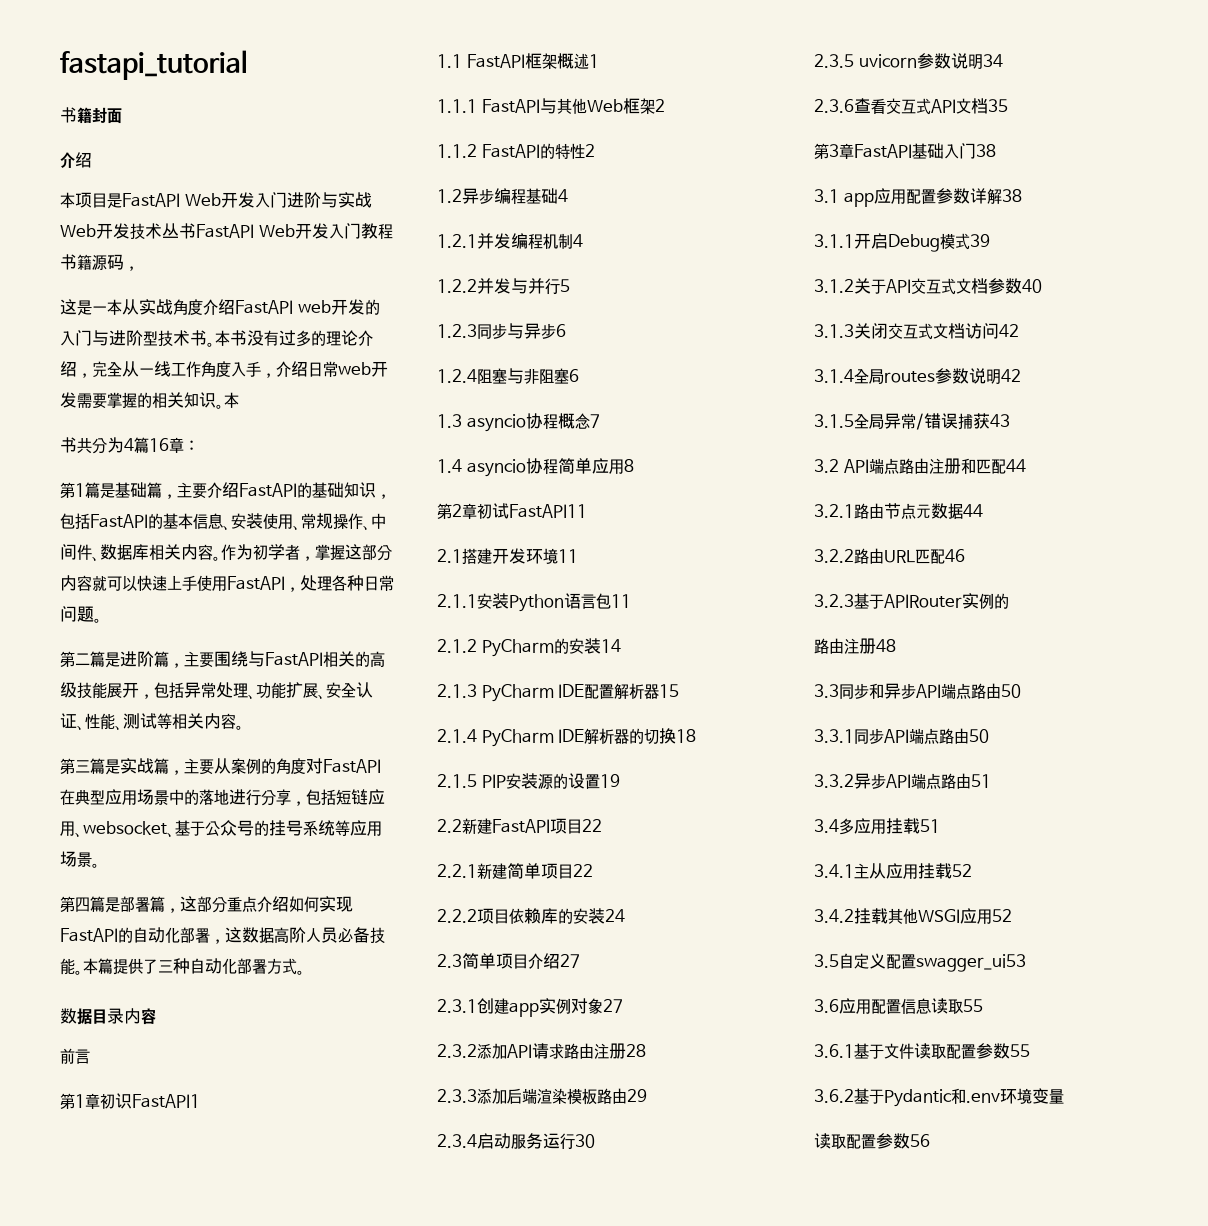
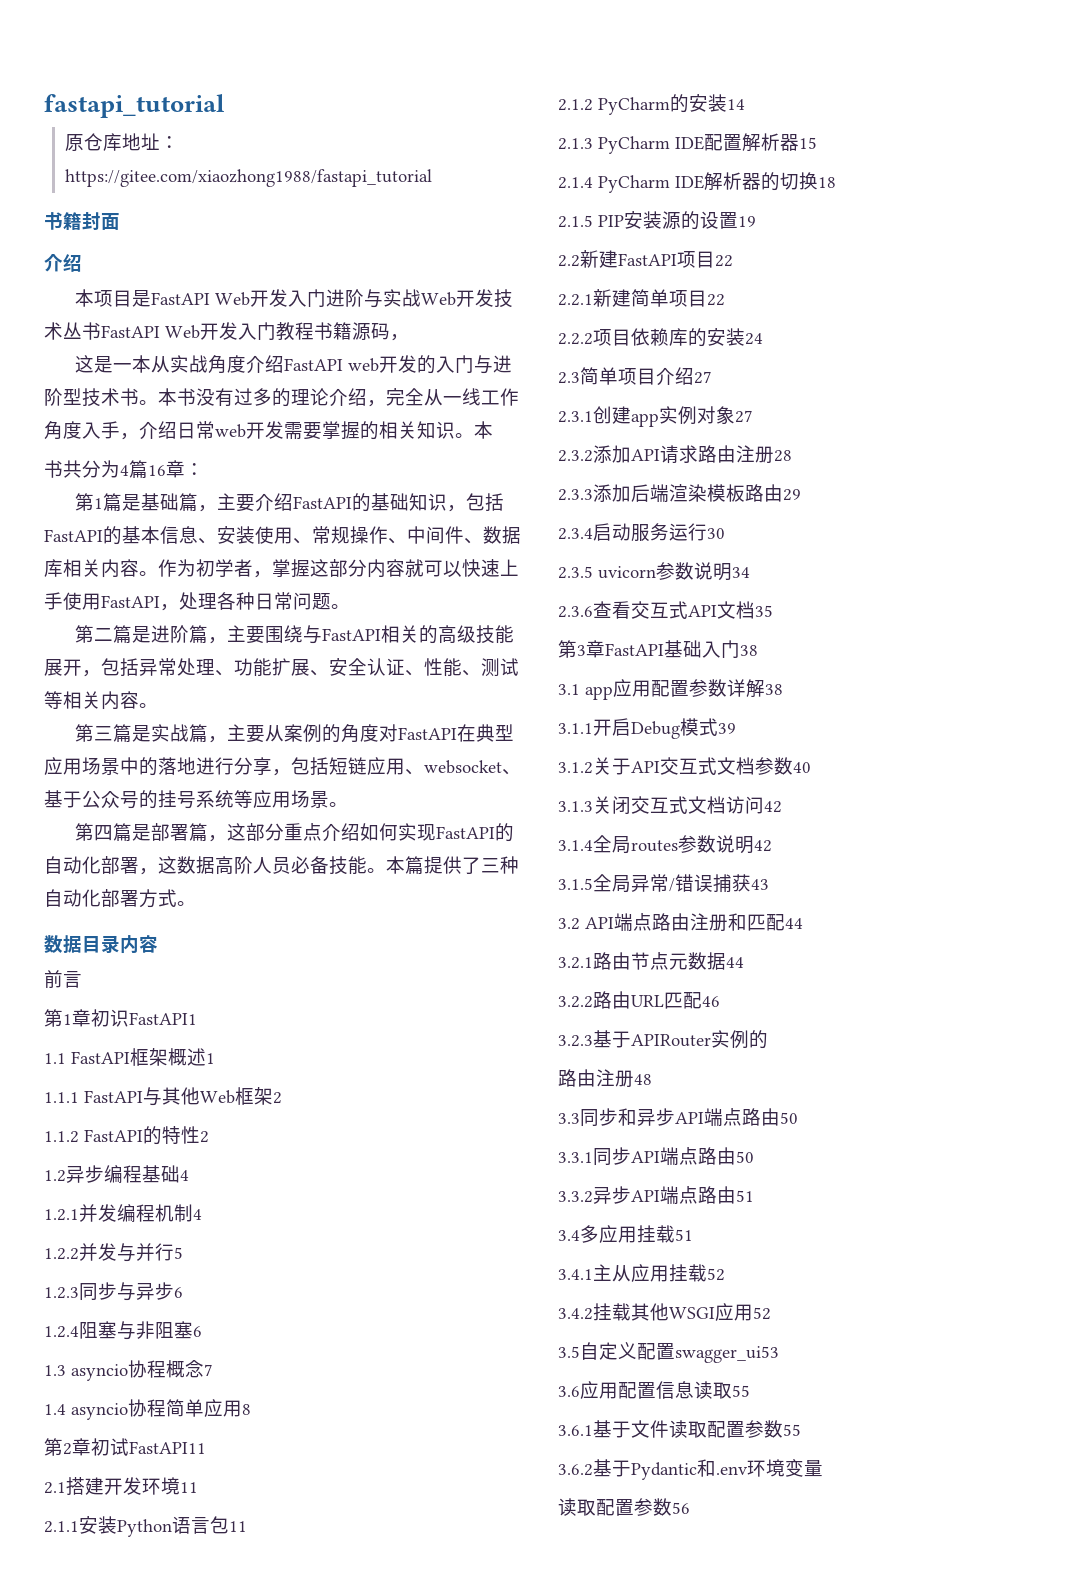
+ 原仓库地址：https://gitee.com/xiaozhong1988/fastapi_tutorial

